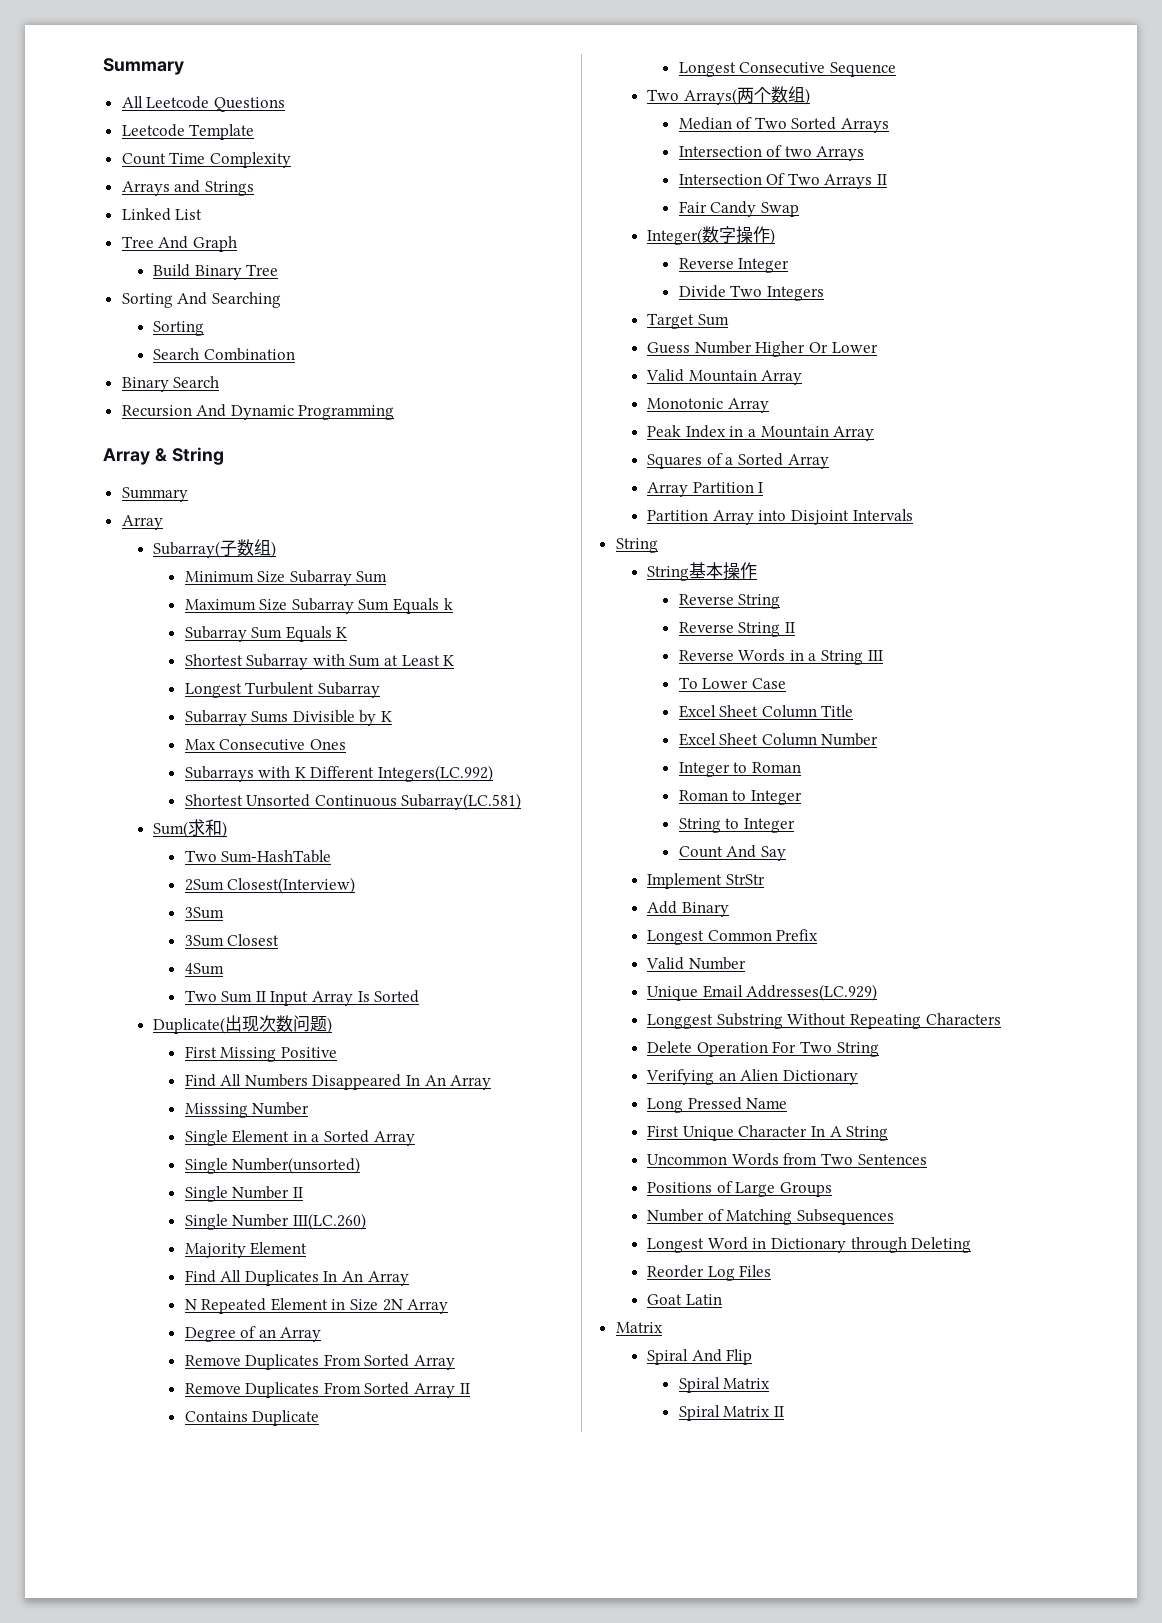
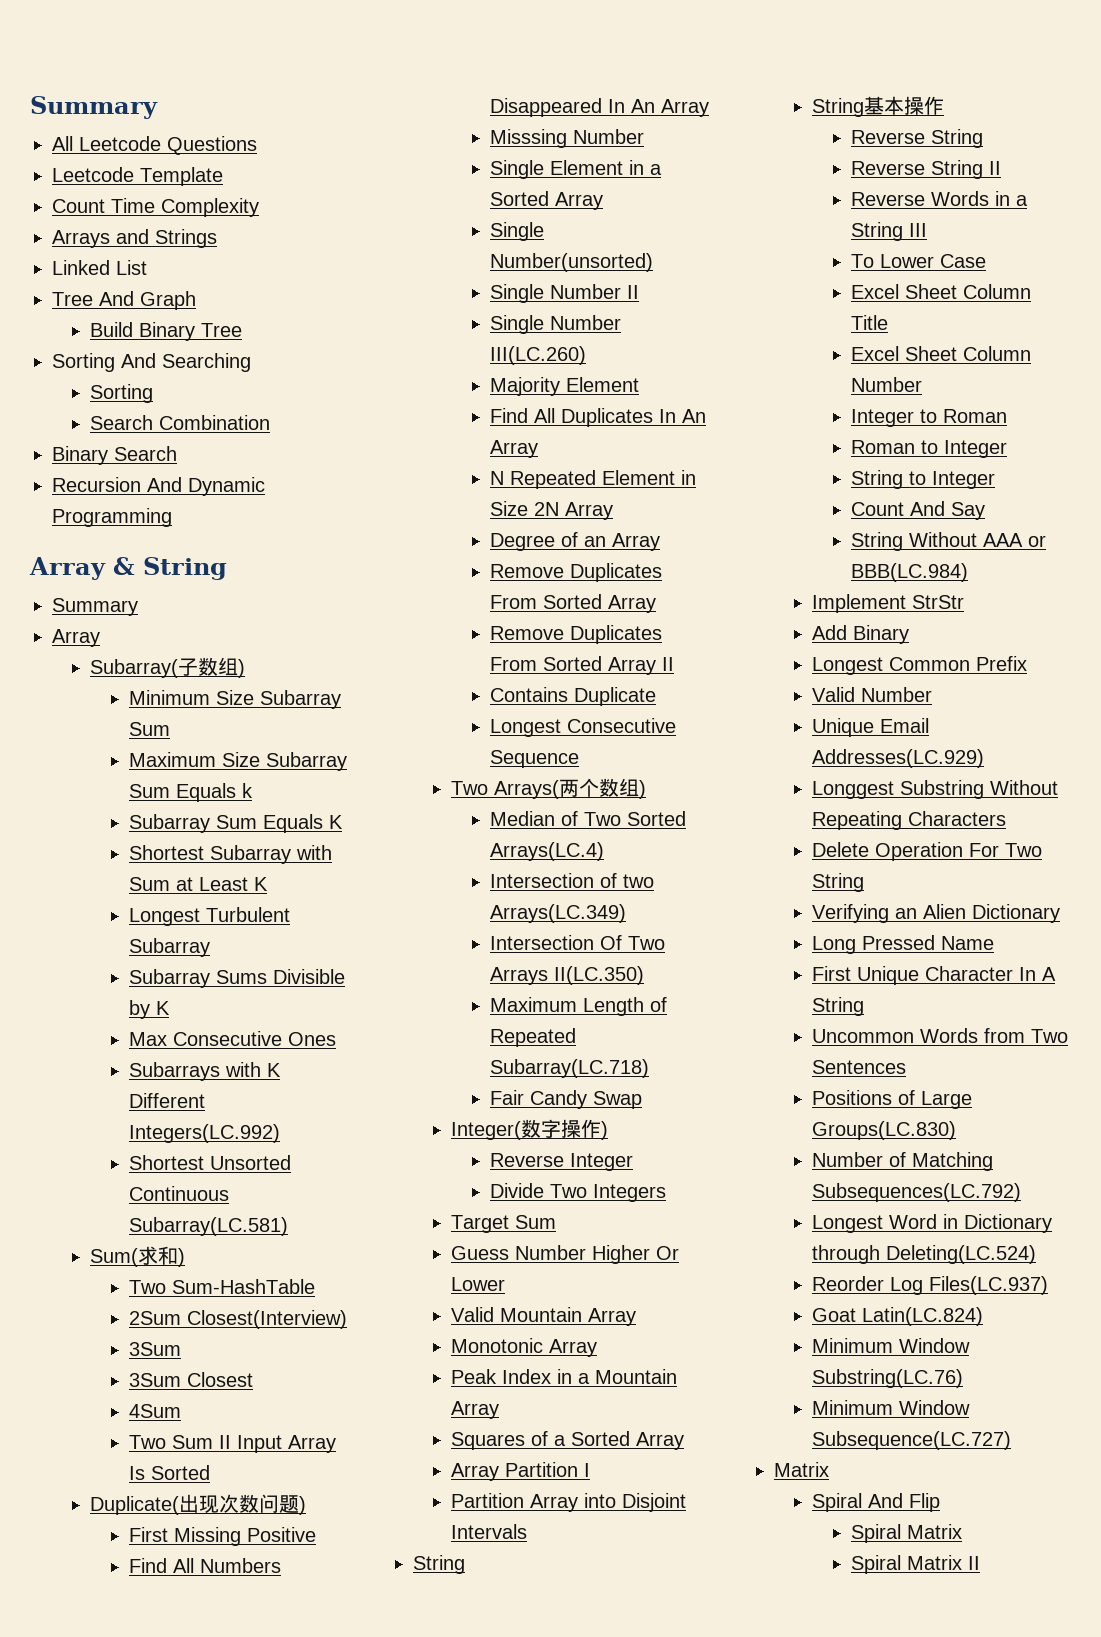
- Median of Two Sorted Arrays
+ Median of Two Sorted Arrays(LC.4)
- Intersection of two Arrays
+ Intersection of two Arrays(LC.349)
- Intersection Of Two Arrays II
+ Intersection Of Two Arrays II(LC.350)
+ Maximum Length of Repeated Subarray(LC.718)
+ String Without AAA or BBB(LC.984)
- Positions of Large Groups
+ Positions of Large Groups(LC.830)
- Number of Matching Subsequences
+ Number of Matching Subsequences(LC.792)
- Longest Word in Dictionary through Deleting
+ Longest Word in Dictionary through Deleting(LC.524)
- Reorder Log Files
+ Reorder Log Files(LC.937)
- Goat Latin
+ Goat Latin(LC.824)
+ Minimum Window Substring(LC.76)
+ Minimum Window Subsequence(LC.727)

